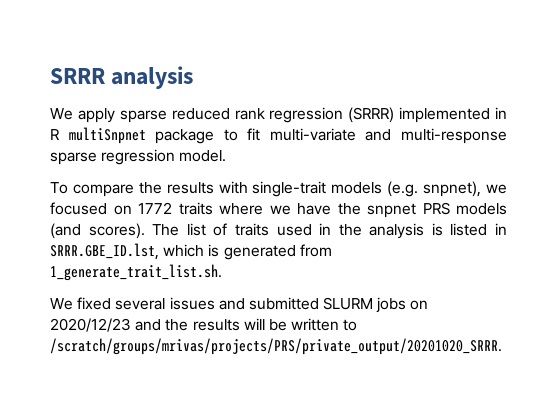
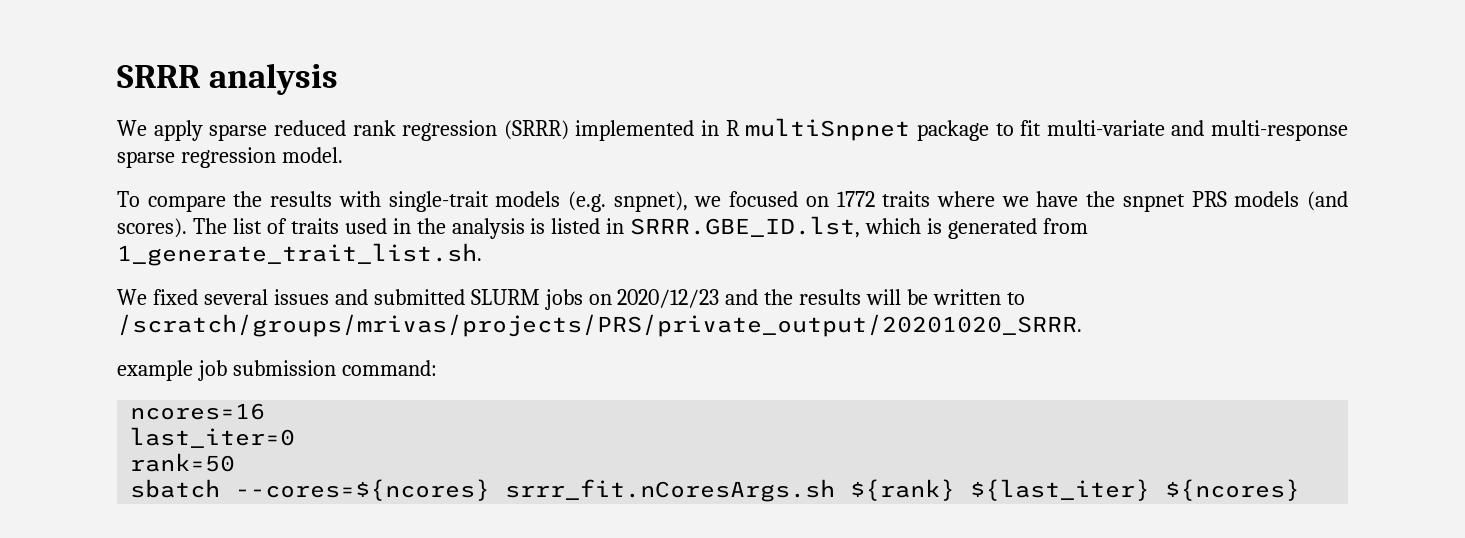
+ example job submission command:
+ ncores=16
+ last_iter=0
+ rank=50
+ sbatch --cores=${ncores} srrr_fit.nCoresArgs.sh ${rank} ${last_iter} ${ncores}

